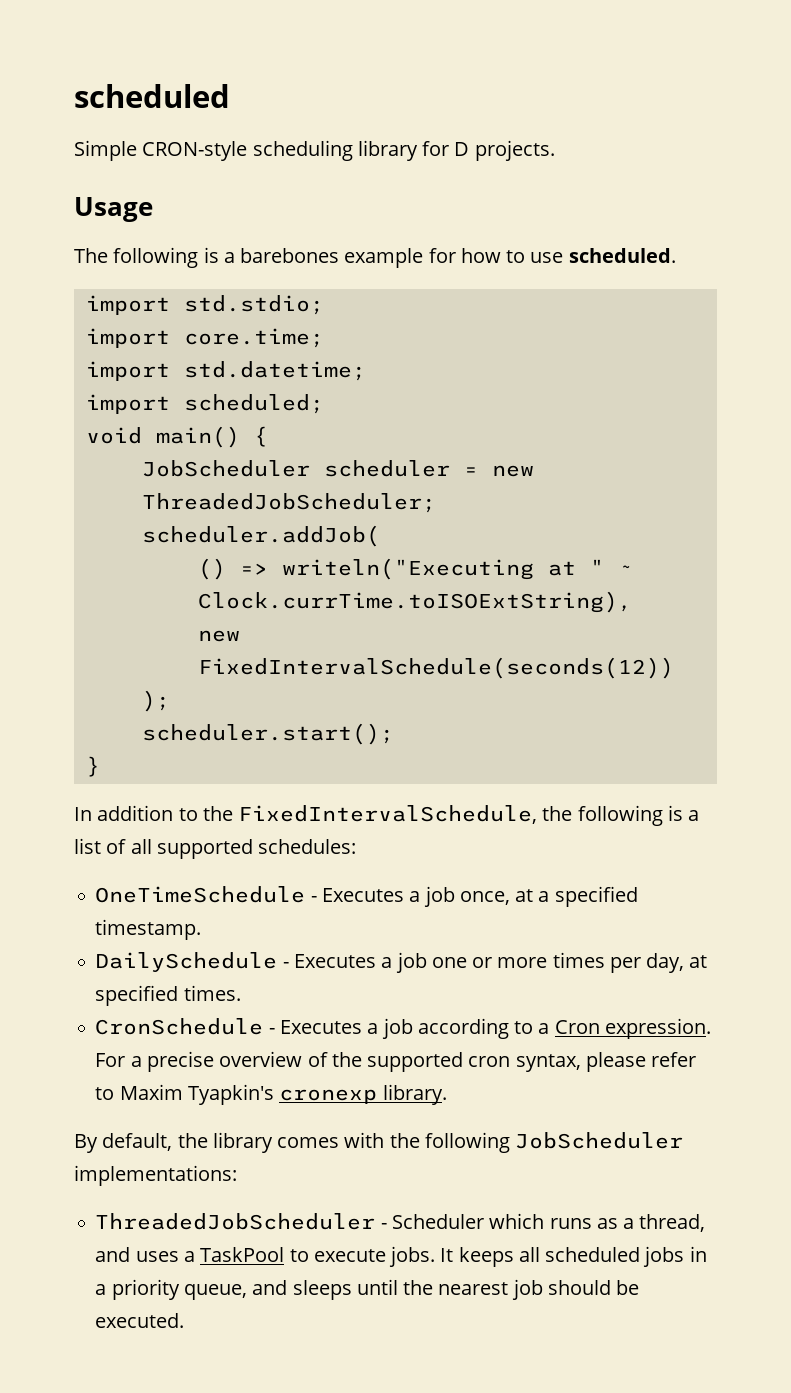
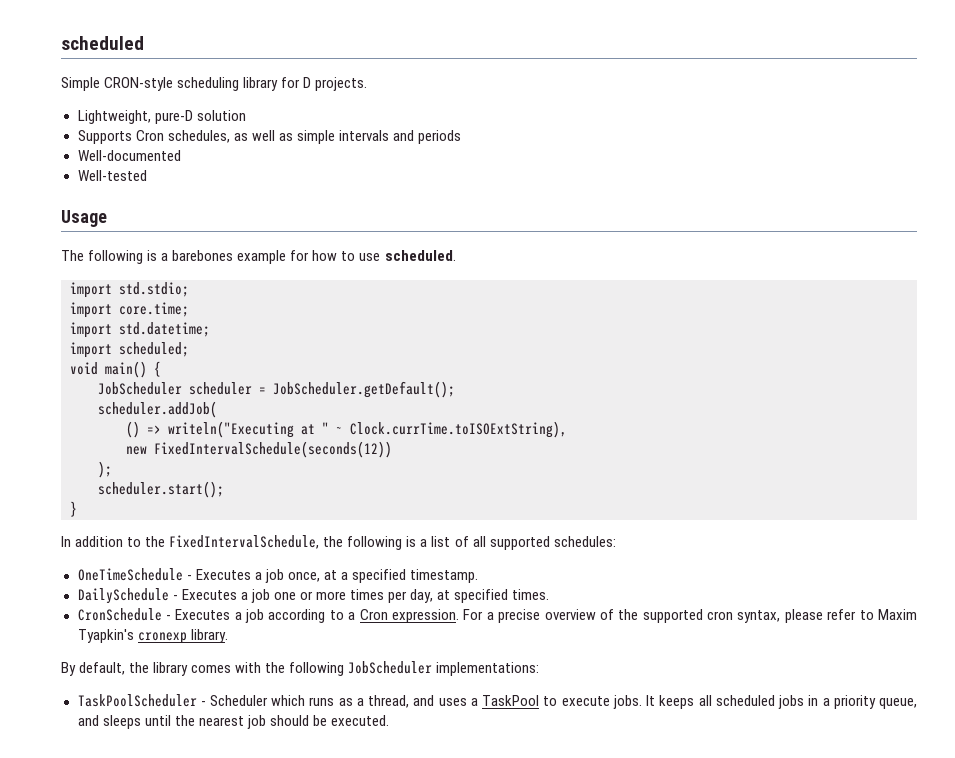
+ Lightweight, pure-D solution
+ Supports Cron schedules, as well as simple intervals and periods
+ Well-documented
+ Well-tested
- JobScheduler scheduler = new ThreadedJobScheduler;
+ JobScheduler scheduler = JobScheduler.getDefault();
- ThreadedJobScheduler - Scheduler which runs as a thread, and uses a TaskPool to execute jobs.
+ TaskPoolScheduler - Scheduler which runs as a thread, and uses a TaskPool to execute jobs.

